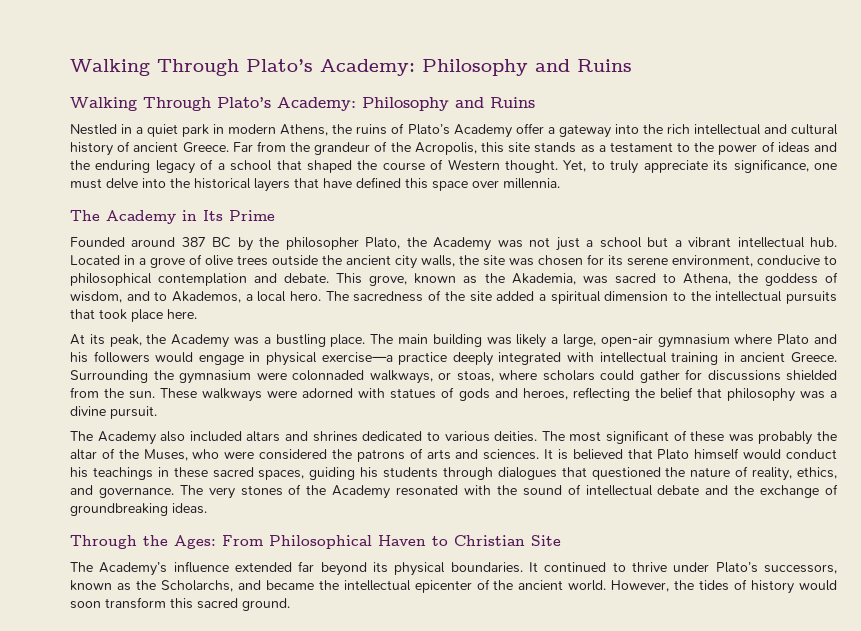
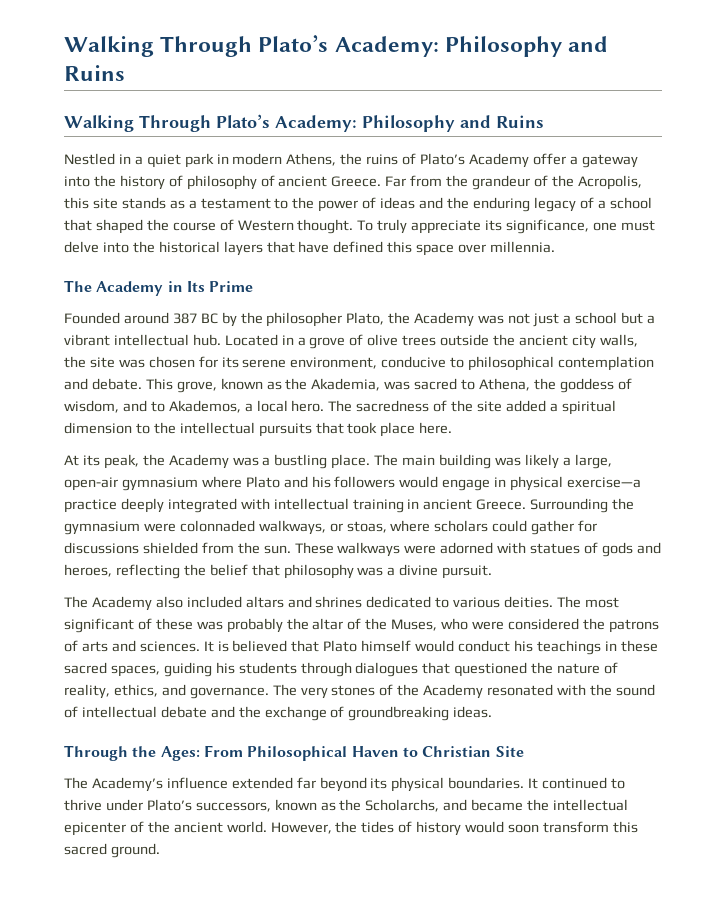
- Nestled in a quiet park in modern Athens, the ruins of Plato’s Academy offer a gateway into the rich intellectual and cultural history of ancient Greece.
+ Nestled in a quiet park in modern Athens, the ruins of Plato’s Academy offer a gateway into the history of philosophy of ancient Greece.
- Yet, to truly appreciate its significance, one must delve into the historical layers that have defined this space over millennia.
+ To truly appreciate its significance, one must delve into the historical layers that have defined this space over millennia.

